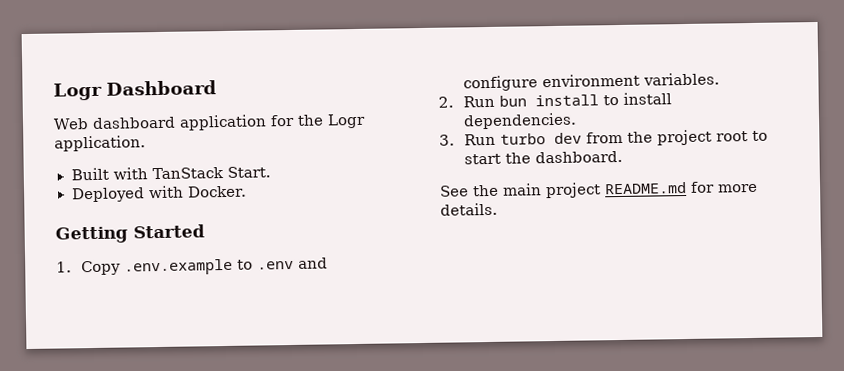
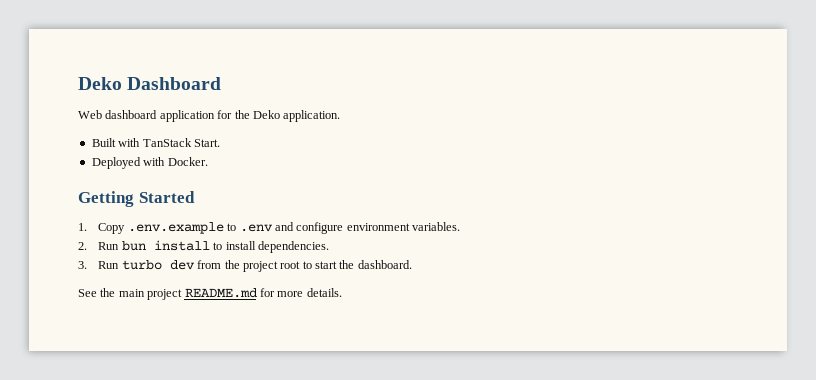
- Logr Dashboard
+ Deko Dashboard
- Web dashboard application for the Logr application.
+ Web dashboard application for the Deko application.

